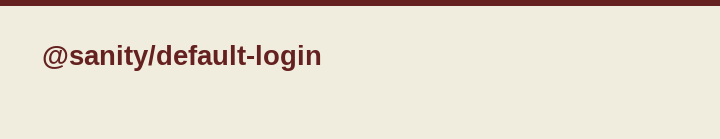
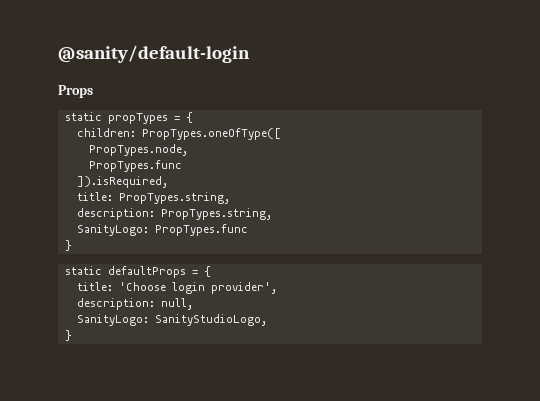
+ Props
+ static propTypes = {
+ children: PropTypes.oneOfType([
+ PropTypes.node,
+ PropTypes.func
+ ]).isRequired,
+ title: PropTypes.string,
+ description: PropTypes.string,
+ SanityLogo: PropTypes.func
+ }
+ static defaultProps = {
+ title: 'Choose login provider',
+ description: null,
+ SanityLogo: SanityStudioLogo,
+ }

